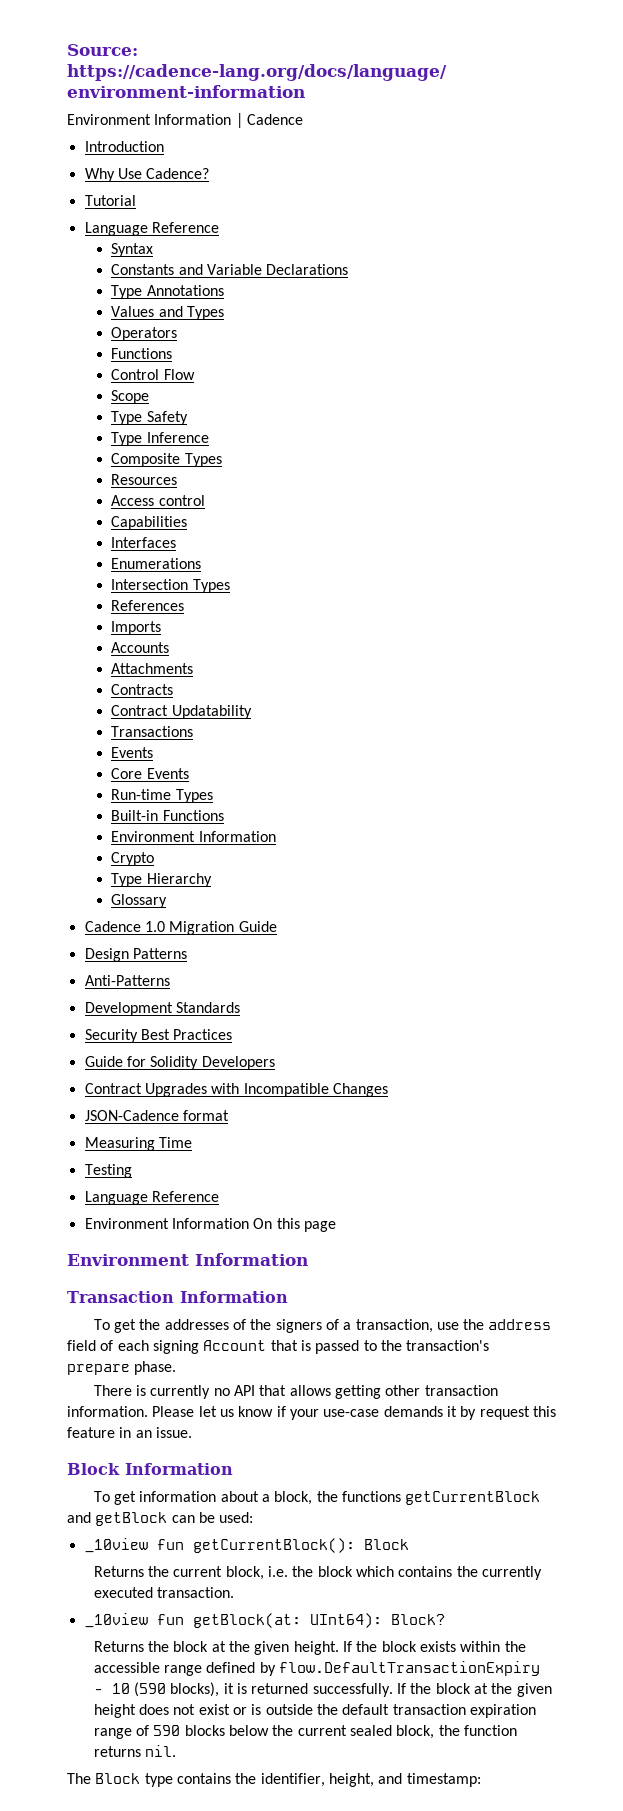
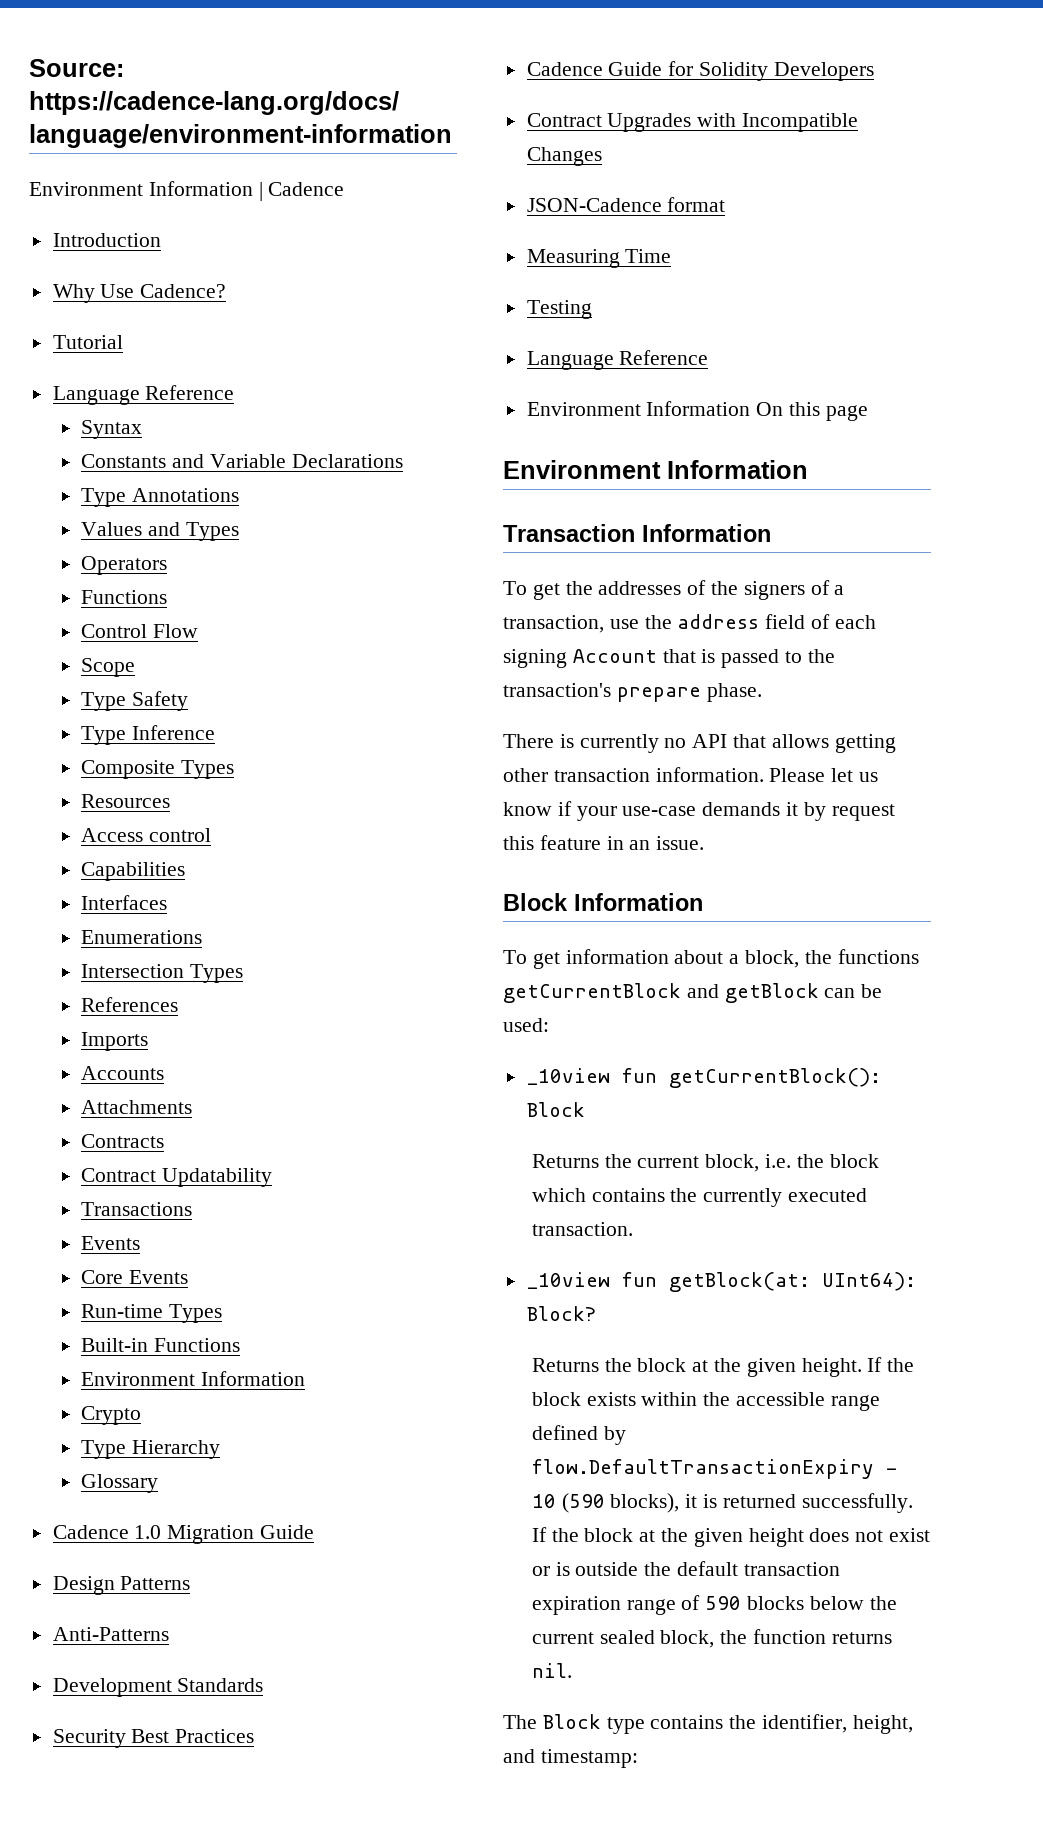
- Guide for Solidity Developers
+ Cadence Guide for Solidity Developers

